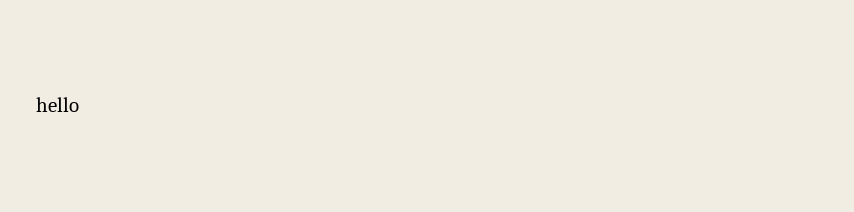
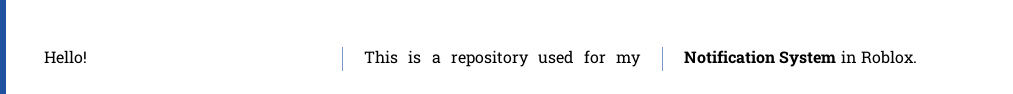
- hello
+ Hello!
+ This is a repository used for my Notification System in Roblox.

